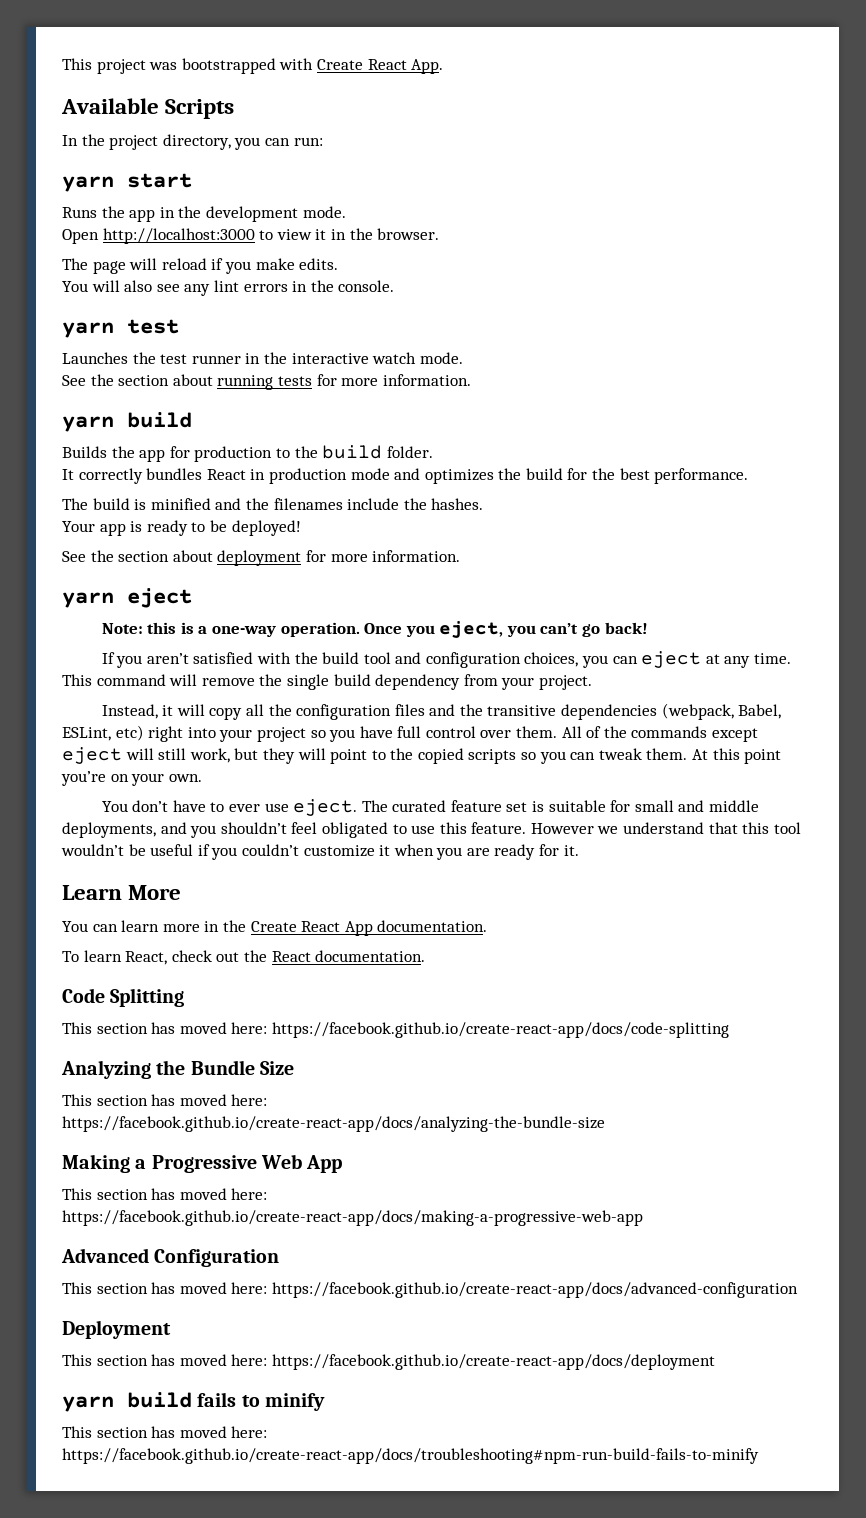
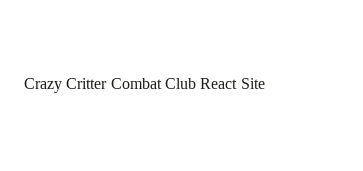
- This project was bootstrapped with Create React App.
- Available Scripts
- In the project directory, you can run:
- yarn start
- Runs the app in the development mode.
- Open http://localhost:3000 to view it in the browser.
- The page will reload if you make edits.
- You will also see any lint errors in the console.
- yarn test
- Launches the test runner in the interactive watch mode.
- See the section about running tests for more information.
- yarn build
- Builds the app for production to the build folder.
- It correctly bundles React in production mode and optimizes the build for the best performance.
- The build is minified and the filenames include the hashes.
- Your app is ready to be deployed!
- See the section about deployment for more information.
- yarn eject
- Note: this is a one-way operation. Once you eject, you can’t go back!
- If you aren’t satisfied with the build tool and configuration choices, you can eject at any time. This command will remove the single build dependency from your project.
- Instead, it will copy all the configuration files and the transitive dependencies (webpack, Babel, ESLint, etc) right into your project so you have full control over them. All of the commands except eject will still work, but they will point to the copied scripts so you can tweak them. At this point you’re on your own.
- You don’t have to ever use eject. The curated feature set is suitable for small and middle deployments, and you shouldn’t feel obligated to use this feature. However we understand that this tool wouldn’t be useful if you couldn’t customize it when you are ready for it.
- Learn More
- You can learn more in the Create React App documentation.
- To learn React, check out the React documentation.
- Code Splitting
- This section has moved here: https://facebook.github.io/create-react-app/docs/code-splitting
- Analyzing the Bundle Size
- This section has moved here: https://facebook.github.io/create-react-app/docs/analyzing-the-bundle-size
- Making a Progressive Web App
- This section has moved here: https://facebook.github.io/create-react-app/docs/making-a-progressive-web-app
- Advanced Configuration
- This section has moved here: https://facebook.github.io/create-react-app/docs/advanced-configuration
- Deployment
- This section has moved here: https://facebook.github.io/create-react-app/docs/deployment
- yarn build fails to minify
- This section has moved here: https://facebook.github.io/create-react-app/docs/troubleshooting#npm-run-build-fails-to-minify
+ Crazy Critter Combat Club React Site

